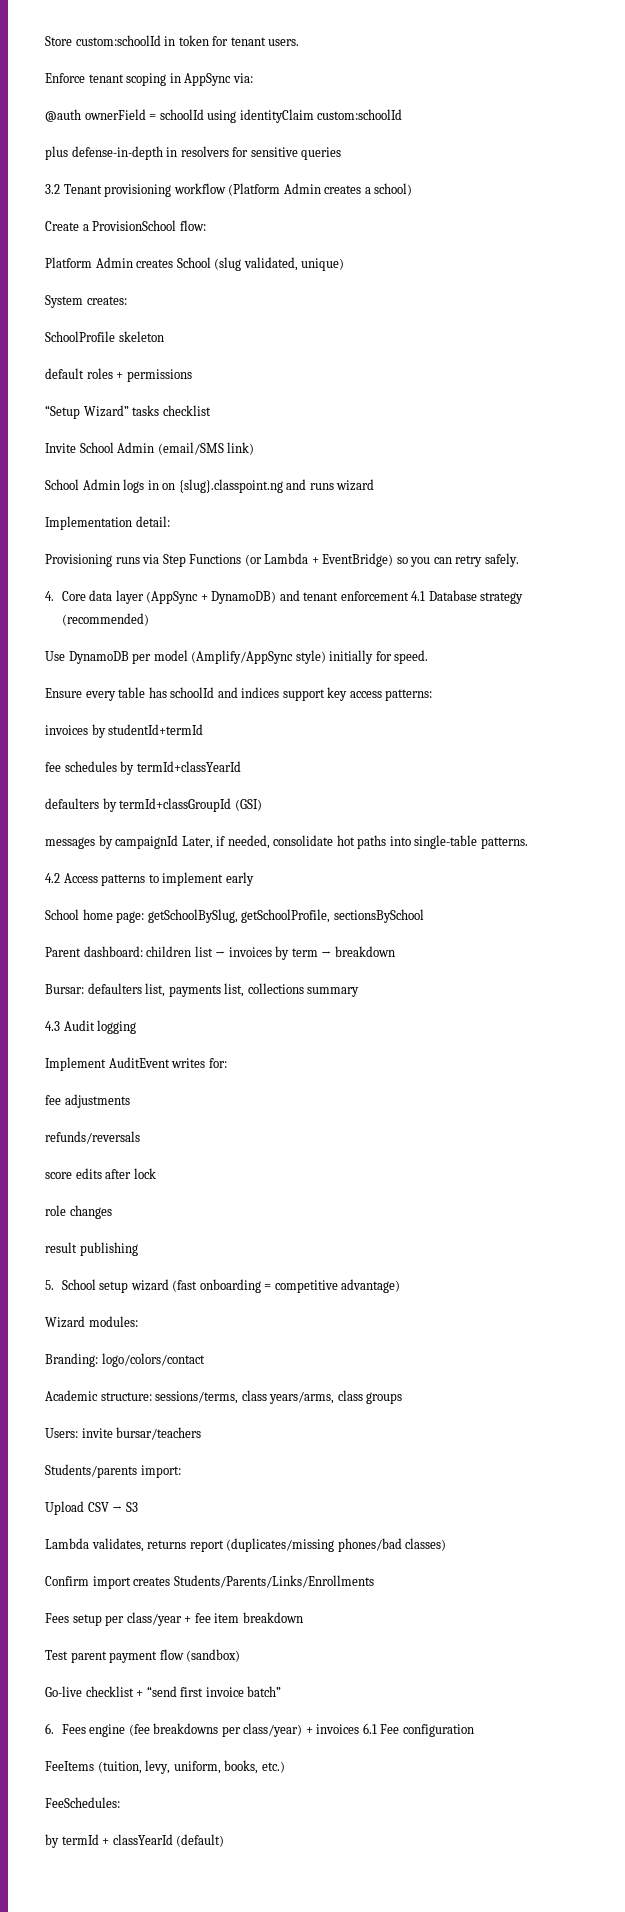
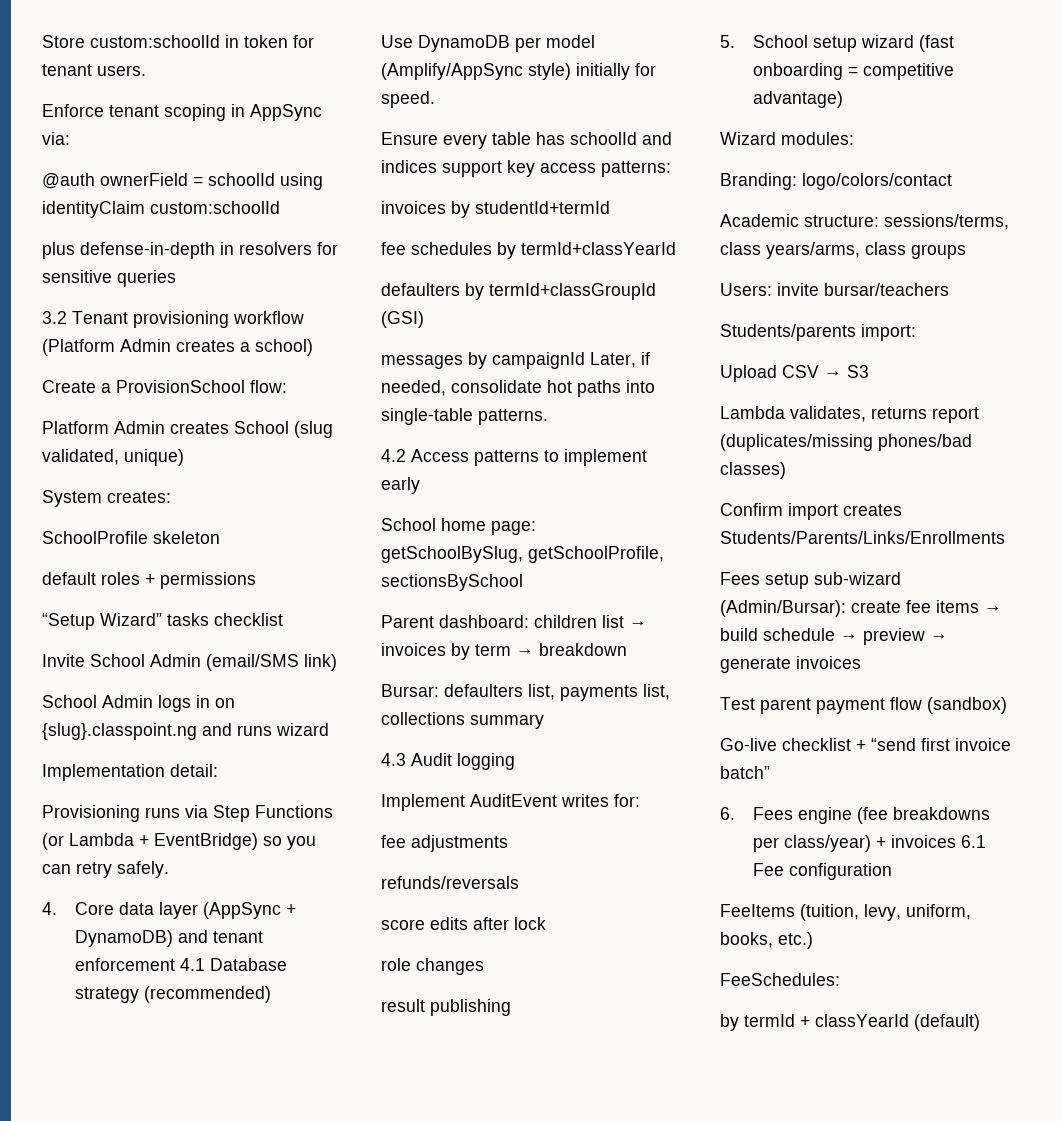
- Fees setup per class/year + fee item breakdown
+ Fees setup sub-wizard (Admin/Bursar): create fee items → build schedule → preview → generate invoices

